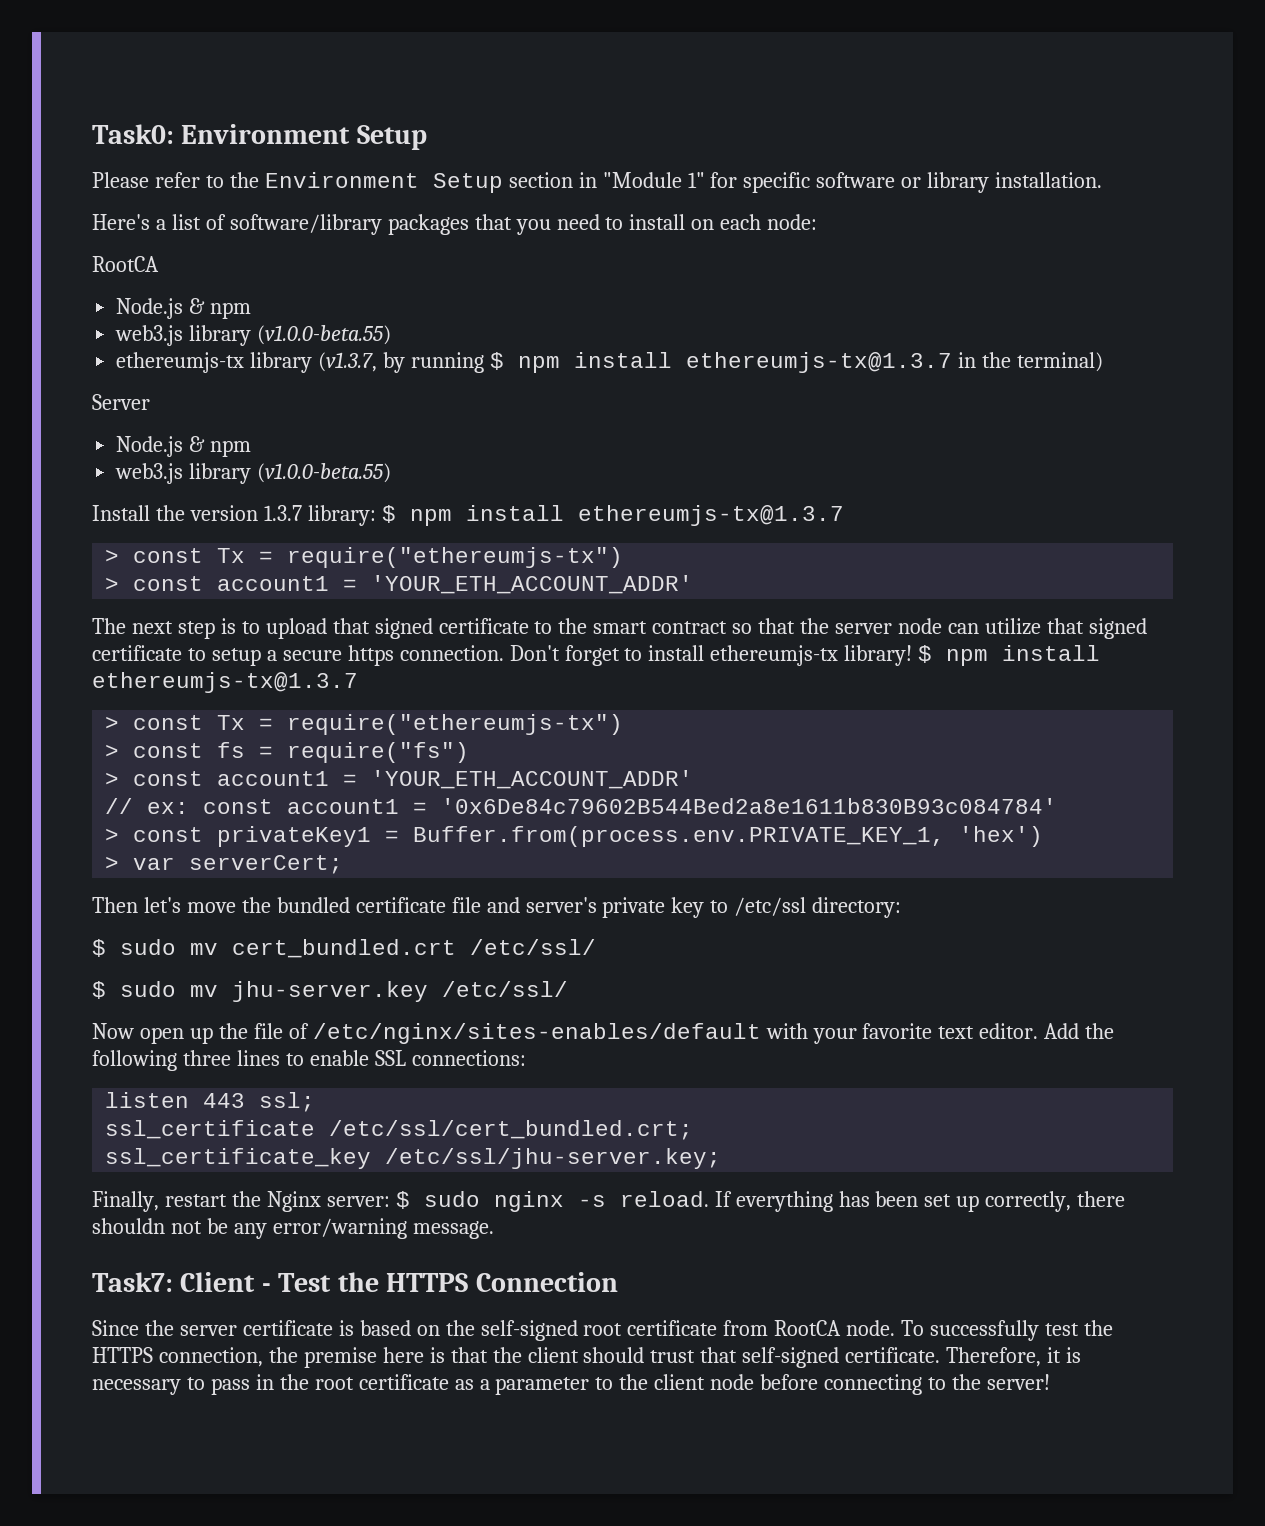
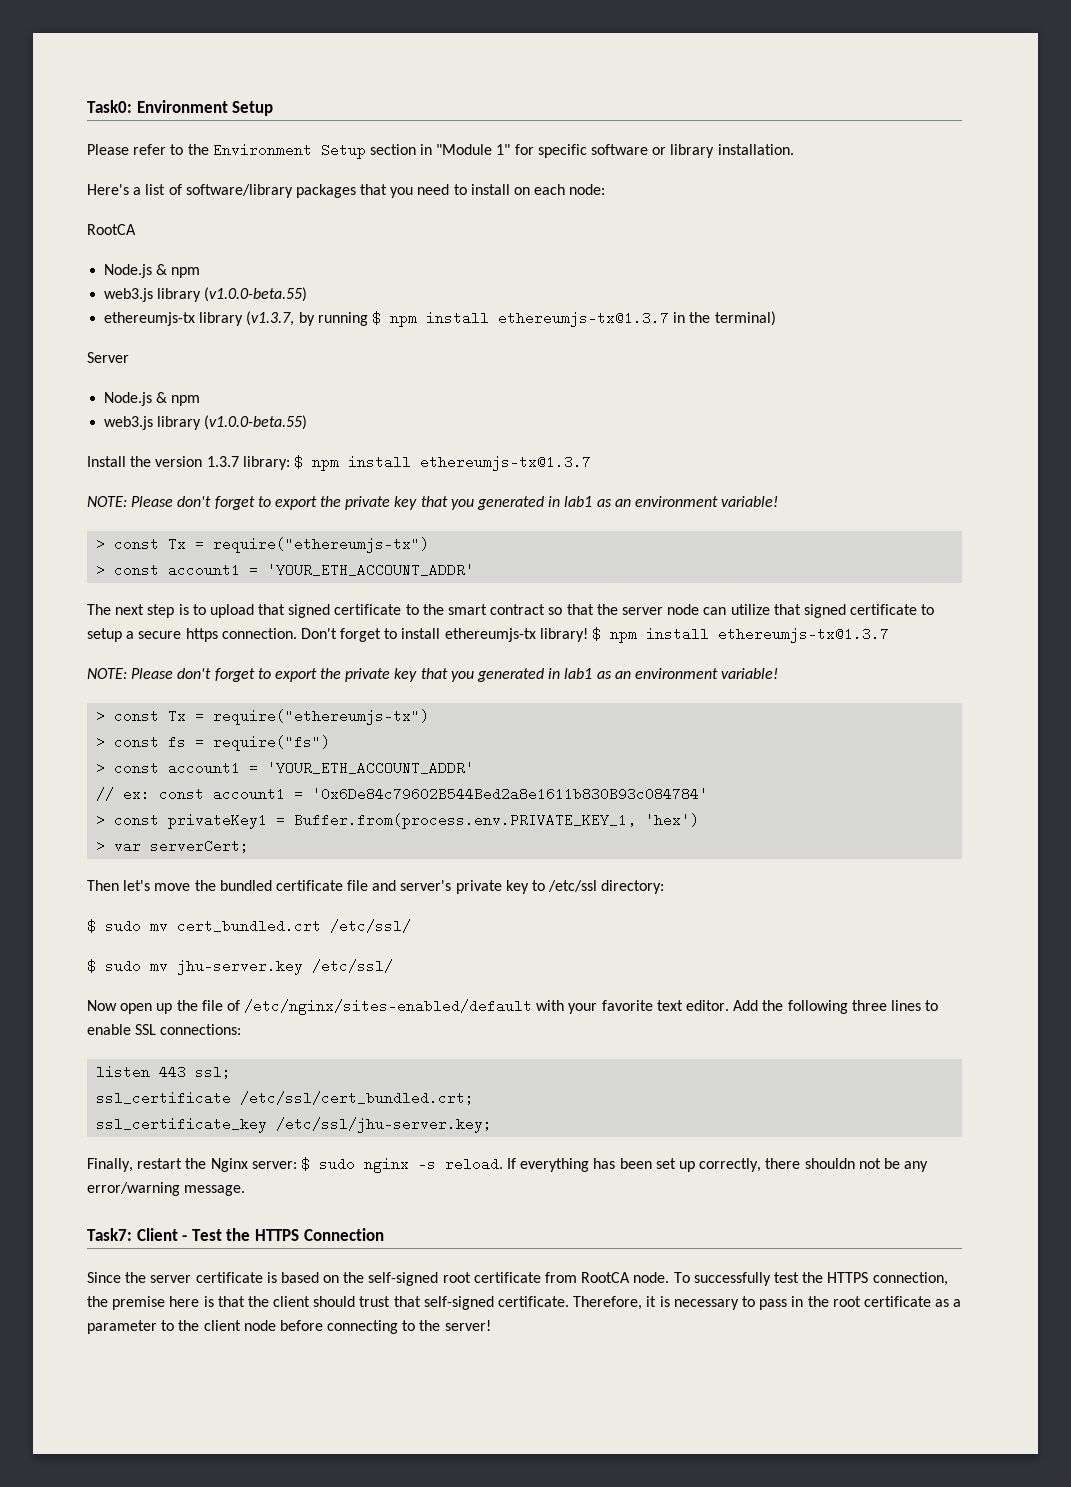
  Install the version 1.3.7 library: $ npm install ethereumjs-tx@1.3.7
+ NOTE: Please don't forget to export the private key that you generated in lab1 as an environment variable!
  Don't forget to install ethereumjs-tx library! $ npm install ethereumjs-tx@1.3.7
+ NOTE: Please don't forget to export the private key that you generated in lab1 as an environment variable!
- Now open up the file of /etc/nginx/sites-enables/default with your favorite text editor.
+ Now open up the file of /etc/nginx/sites-enabled/default with your favorite text editor.

